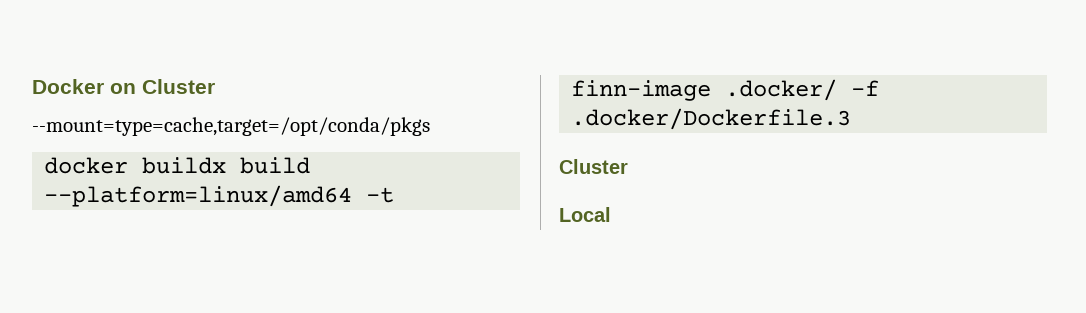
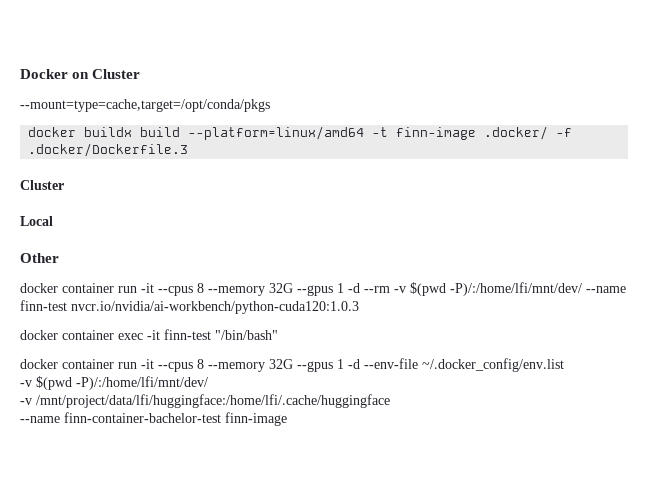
+ Other
+ docker container run -it --cpus 8 --memory 32G --gpus 1 -d --rm -v $(pwd -P)/:/home/lfi/mnt/dev/ --name finn-test nvcr.io/nvidia/ai-workbench/python-cuda120:1.0.3
+ docker container exec -it finn-test "/bin/bash"
+ docker container run -it --cpus 8 --memory 32G --gpus 1 -d --env-file ~/.docker_config/env.list
+ -v $(pwd -P)/:/home/lfi/mnt/dev/
+ -v /mnt/project/data/lfi/huggingface:/home/lfi/.cache/huggingface
+ --name finn-container-bachelor-test finn-image

